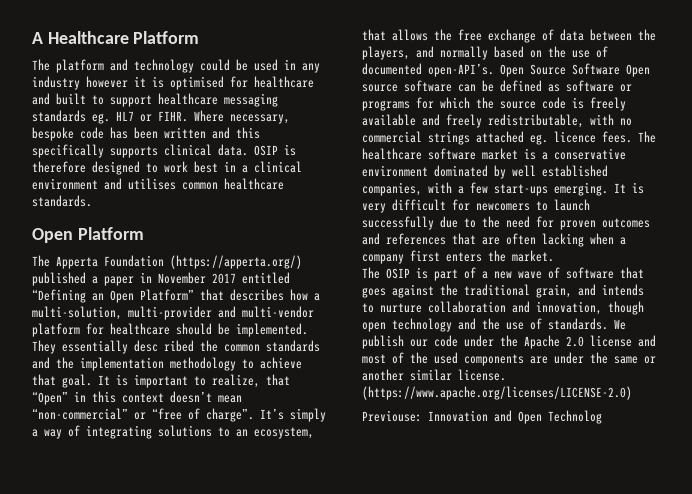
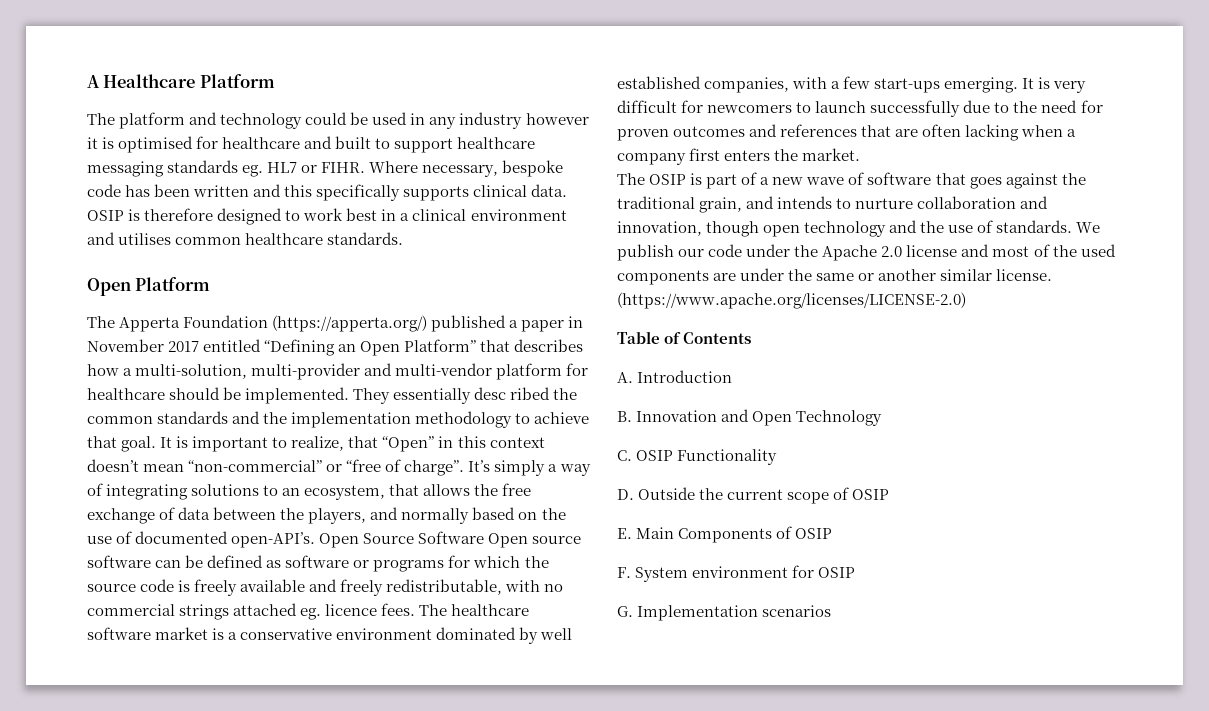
- Previouse: Innovation and Open Technolog
+ Table of Contents
+ A. Introduction
+ B. Innovation and Open Technology
+ C. OSIP Functionality
+ D. Outside the current scope of OSIP
+ E. Main Components of OSIP
+ F. System environment for OSIP
+ G. Implementation scenarios

